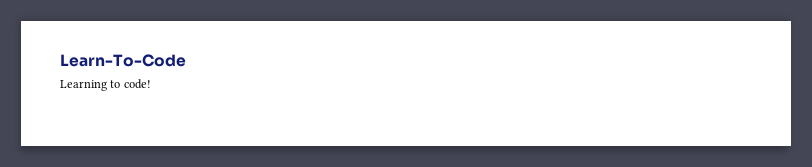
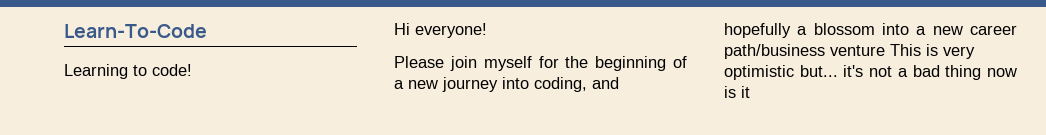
+ Hi everyone!
+ Please join myself for the beginning of a new journey into coding, and hopefully a blossom into a new career path/business venture This is very optimistic but... it's not a bad thing now is it

